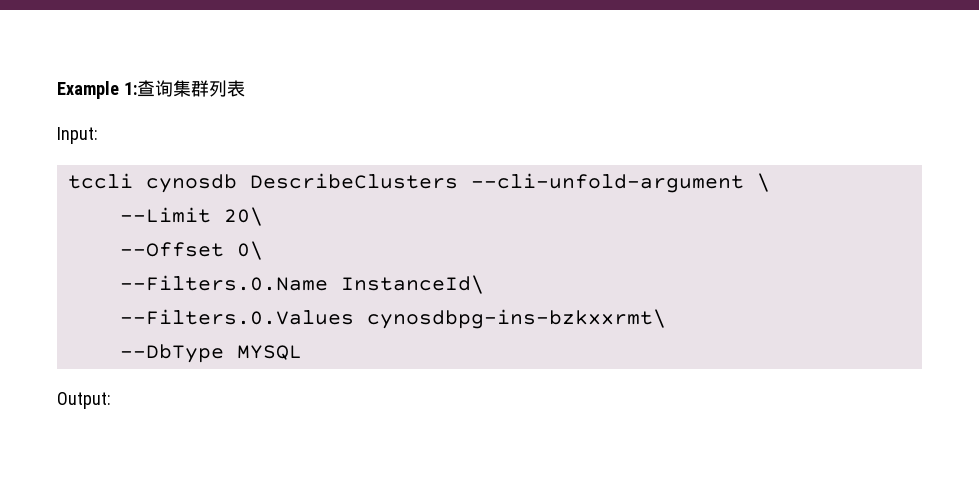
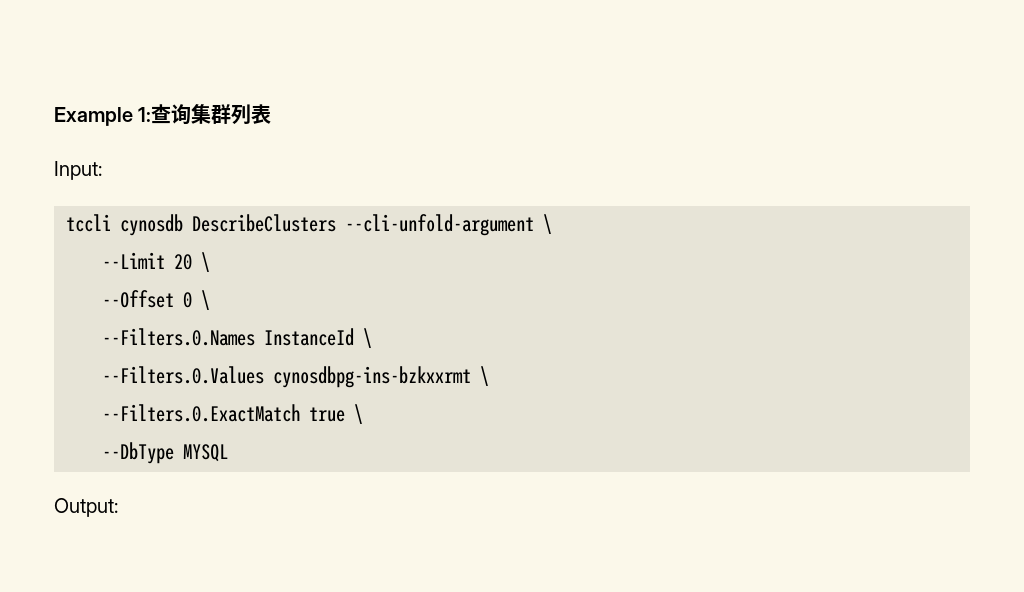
- --Limit 20\
+ --Limit 20 \
- --Offset 0\
- --Filters.0.Name InstanceId\
- --Filters.0.Values cynosdbpg-ins-bzkxxrmt\
+ --Offset 0 \
+ --Filters.0.Names InstanceId \
+ --Filters.0.Values cynosdbpg-ins-bzkxxrmt \
+ --Filters.0.ExactMatch true \

